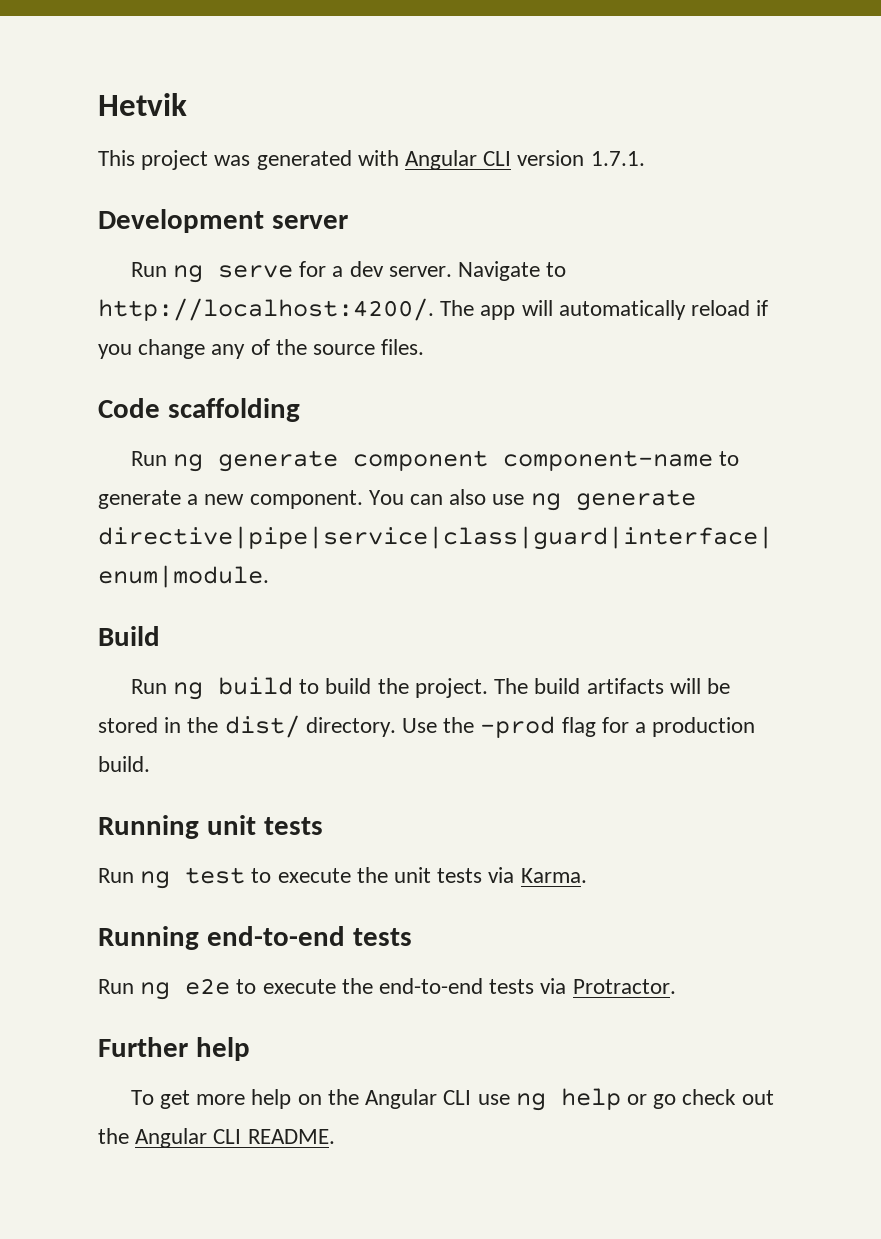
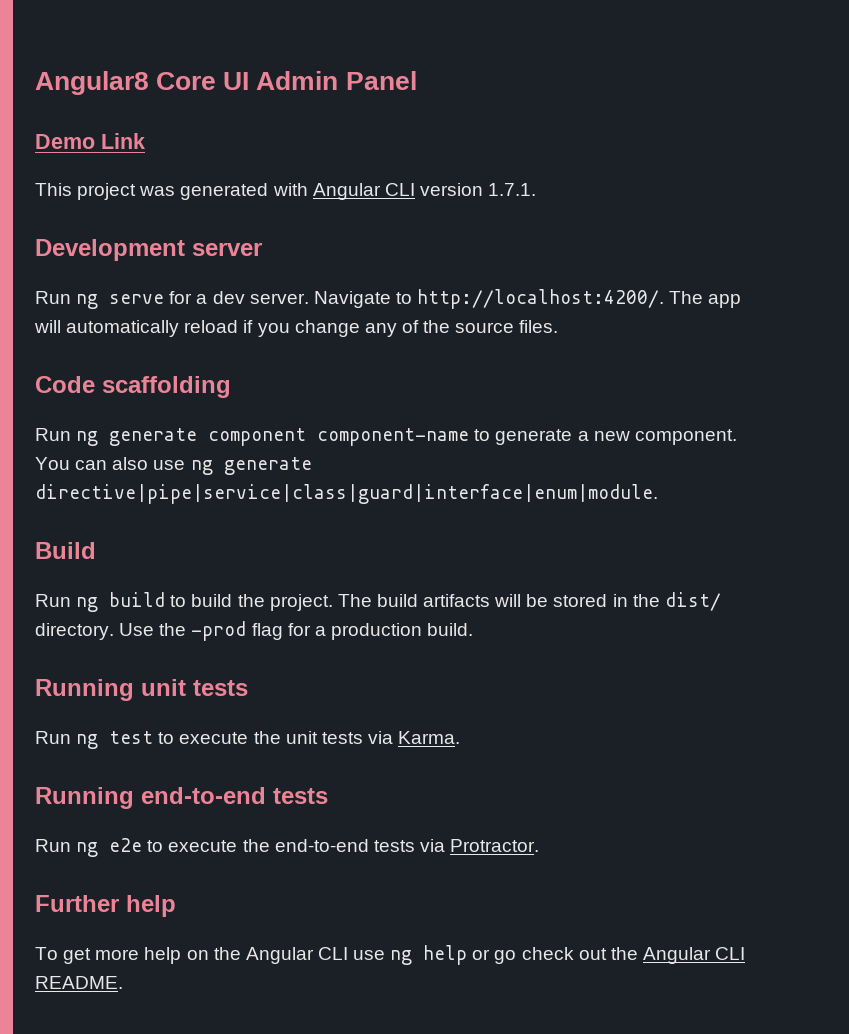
- Hetvik
+ Angular8 Core UI Admin Panel
+ Demo Link

